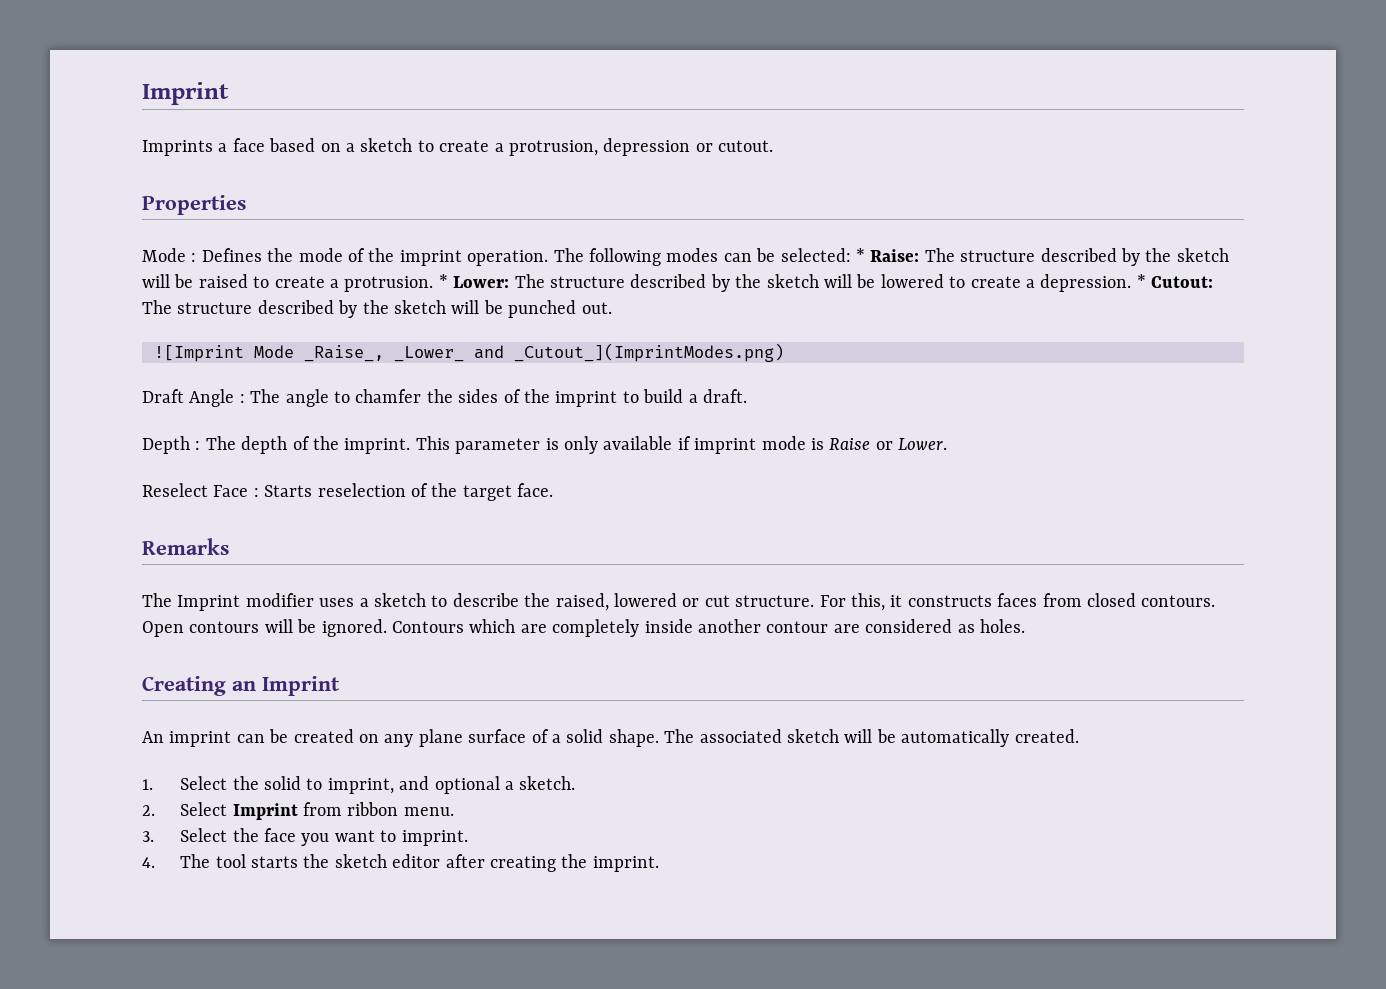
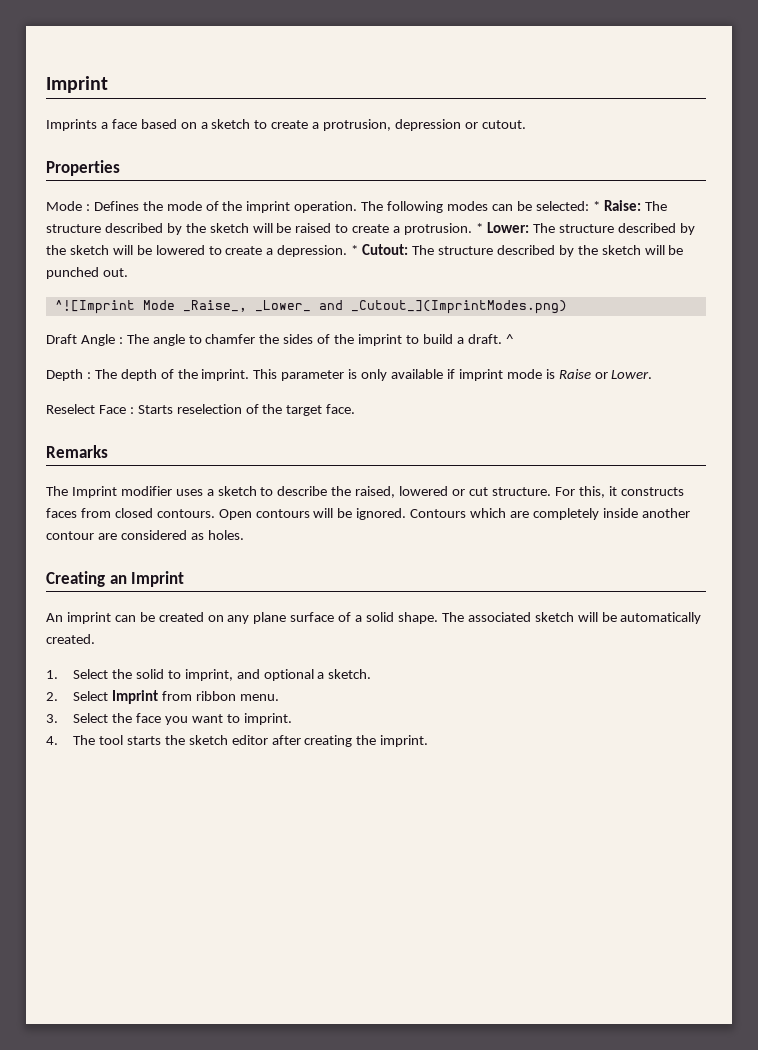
- ![Imprint Mode _Raise_, _Lower_ and _Cutout_](ImprintModes.png)
+ ^![Imprint Mode _Raise_, _Lower_ and _Cutout_](ImprintModes.png)
+ ^

